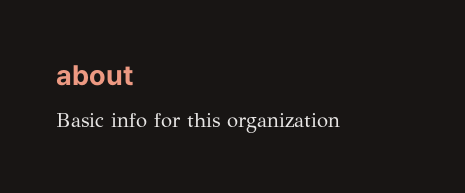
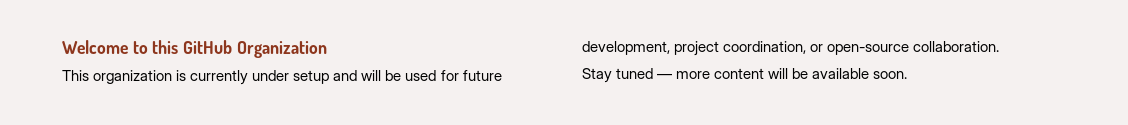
- about
- Basic info for this organization
+ Welcome to this GitHub Organization
+ This organization is currently under setup and will be used for future development, project coordination, or open-source collaboration.
+ Stay tuned — more content will be available soon.

